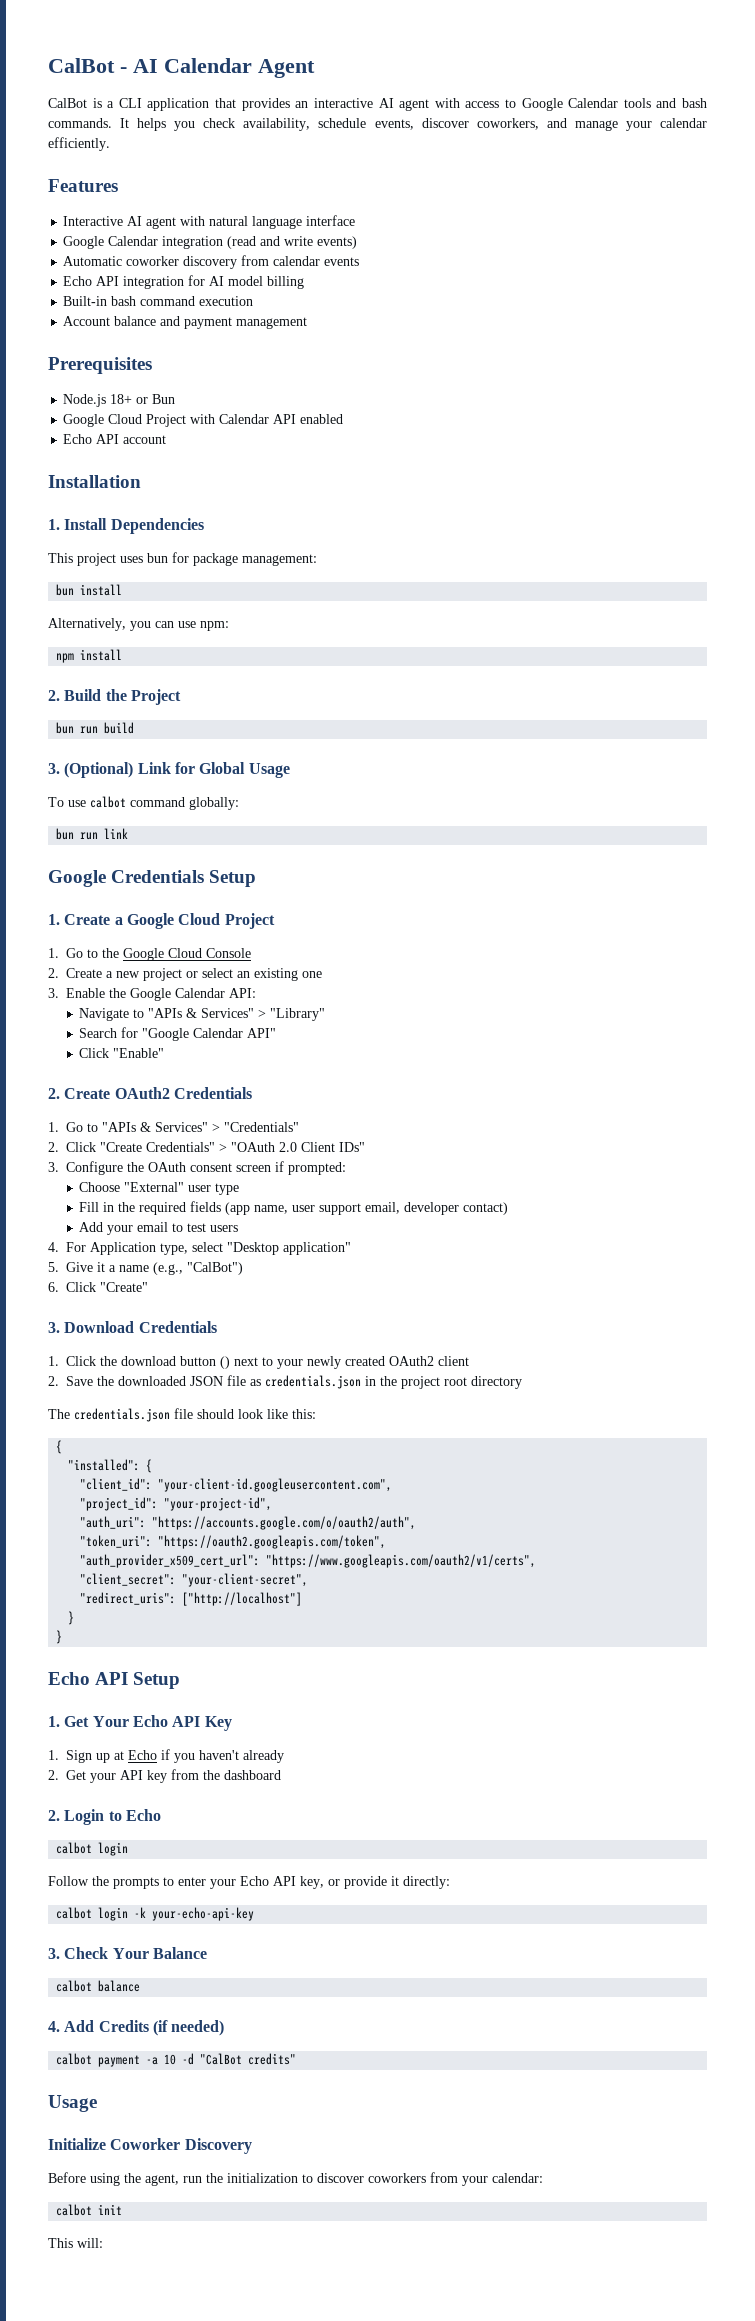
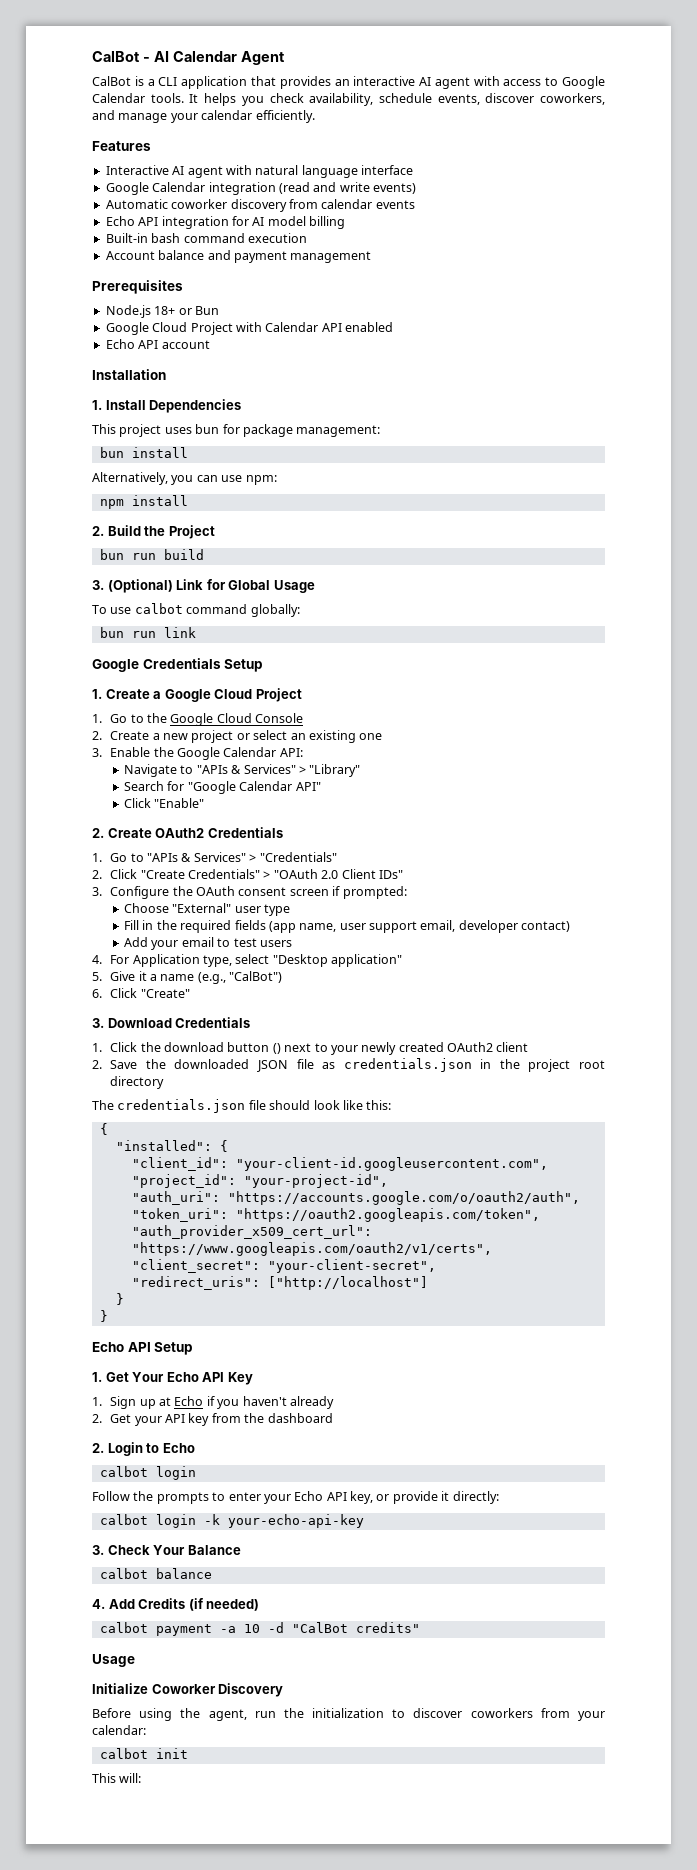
- CalBot is a CLI application that provides an interactive AI agent with access to Google Calendar tools and bash commands.
+ CalBot is a CLI application that provides an interactive AI agent with access to Google Calendar tools.

